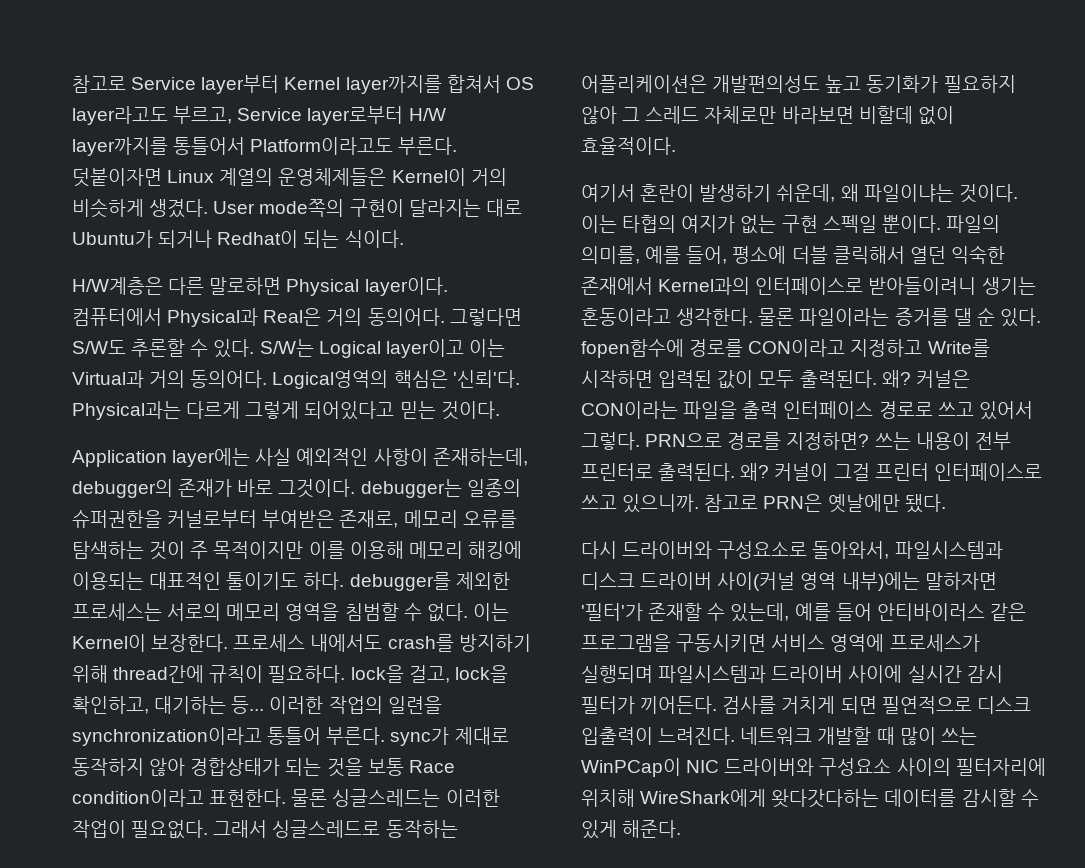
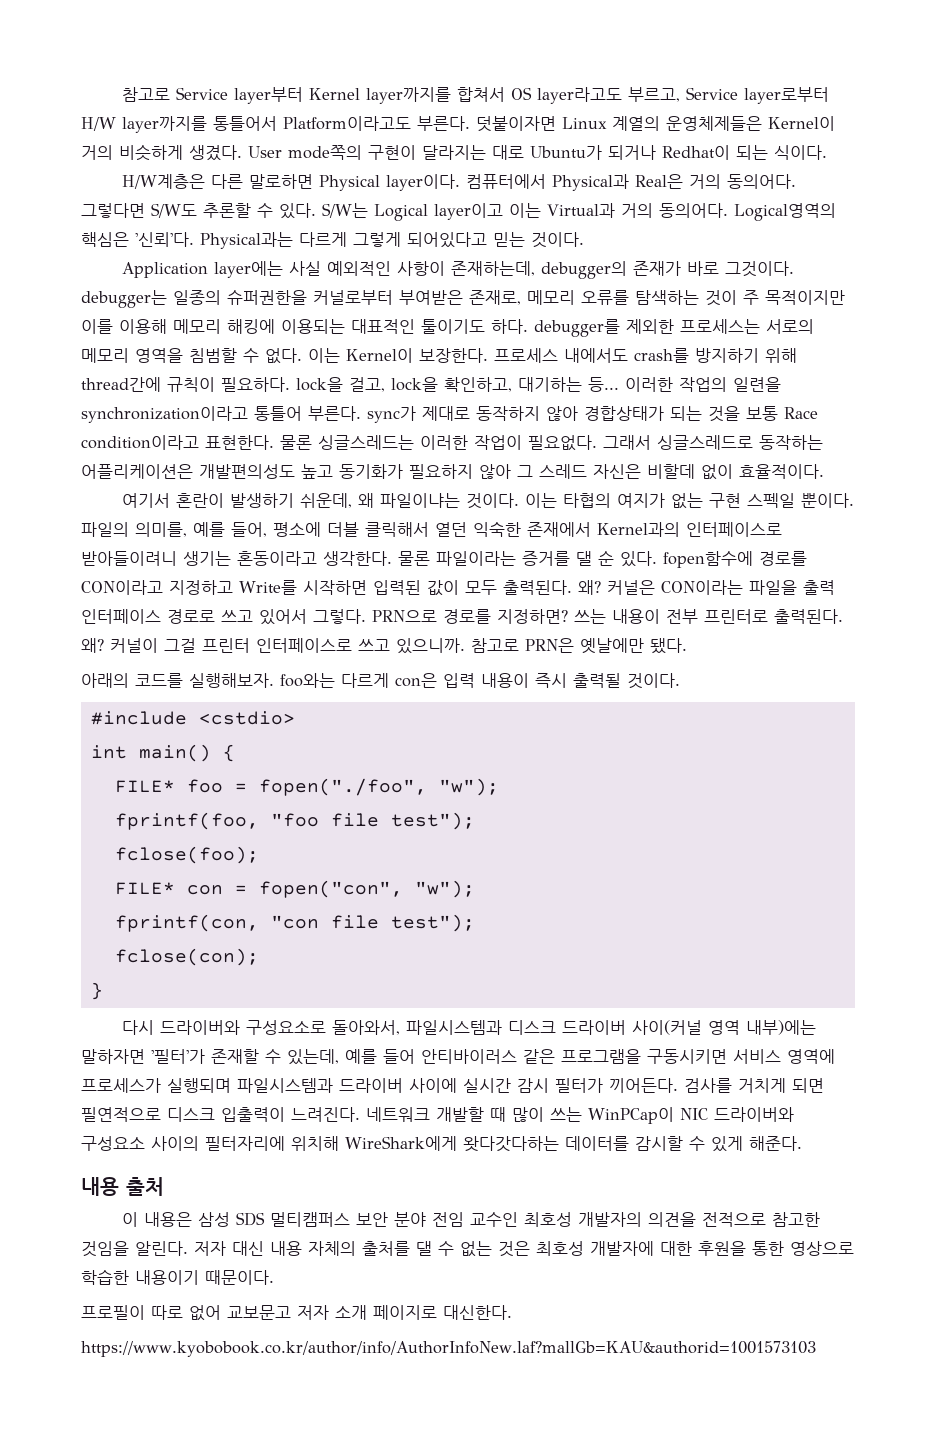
- 그래서 싱글스레드로 동작하는 어플리케이션은 개발편의성도 높고 동기화가 필요하지 않아 그 스레드 자체로만 바라보면 비할데 없이 효율적이다.
+ 그래서 싱글스레드로 동작하는 어플리케이션은 개발편의성도 높고 동기화가 필요하지 않아 그 스레드 자신은 비할데 없이 효율적이다.
+ 아래의 코드를 실행해보자. foo와는 다르게 con은 입력 내용이 즉시 출력될 것이다.
+ #include <cstdio>
+ int main() {
+ FILE* foo = fopen("./foo", "w");
+ fprintf(foo, "foo file test");
+ fclose(foo);
+ FILE* con = fopen("con", "w");
+ fprintf(con, "con file test");
+ fclose(con);
+ }
+ 내용 출처
+ 이 내용은 삼성 SDS 멀티캠퍼스 보안 분야 전임 교수인 최호성 개발자의 의견을 전적으로 참고한 것임을 알린다. 저자 대신 내용 자체의 출처를 댈 수 없는 것은 최호성 개발자에 대한 후원을 통한 영상으로 학습한 내용이기 때문이다.
+ 프로필이 따로 없어 교보문고 저자 소개 페이지로 대신한다.
+ https://www.kyobobook.co.kr/author/info/AuthorInfoNew.laf?mallGb=KAU&authorid=1001573103

